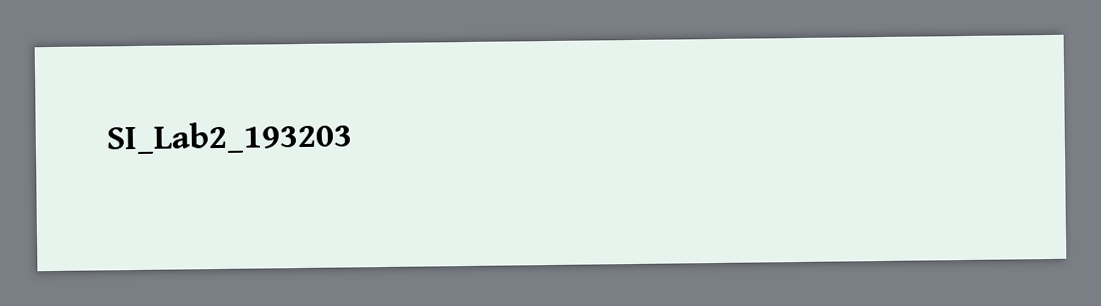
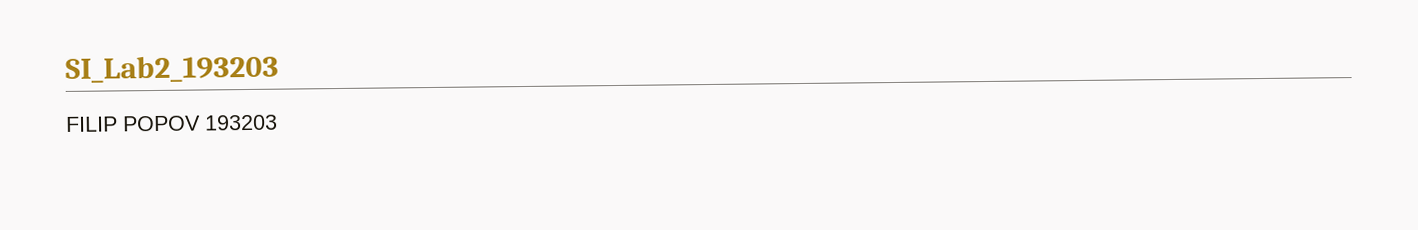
+ FILIP POPOV 193203

